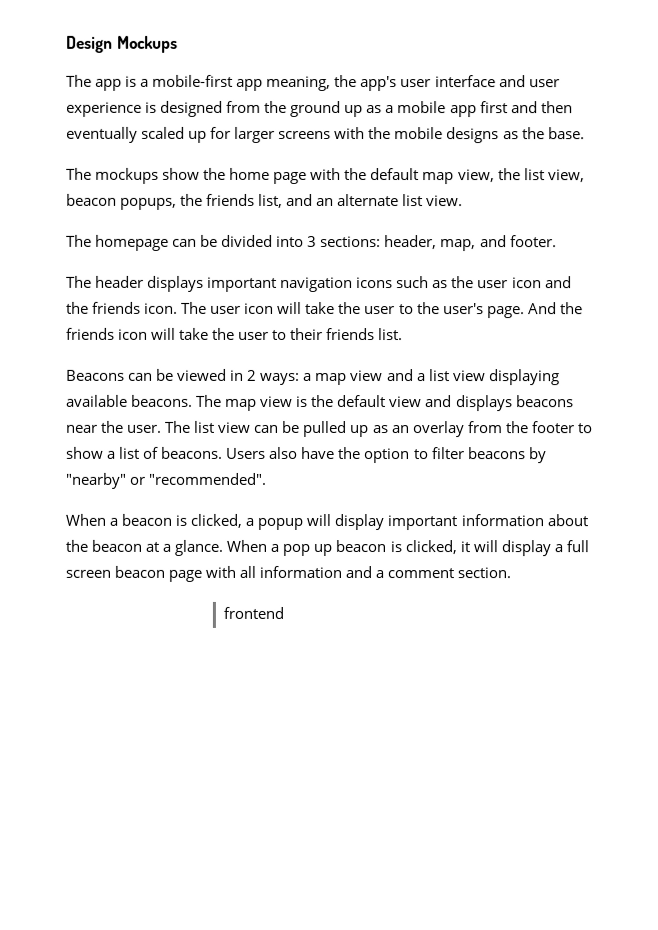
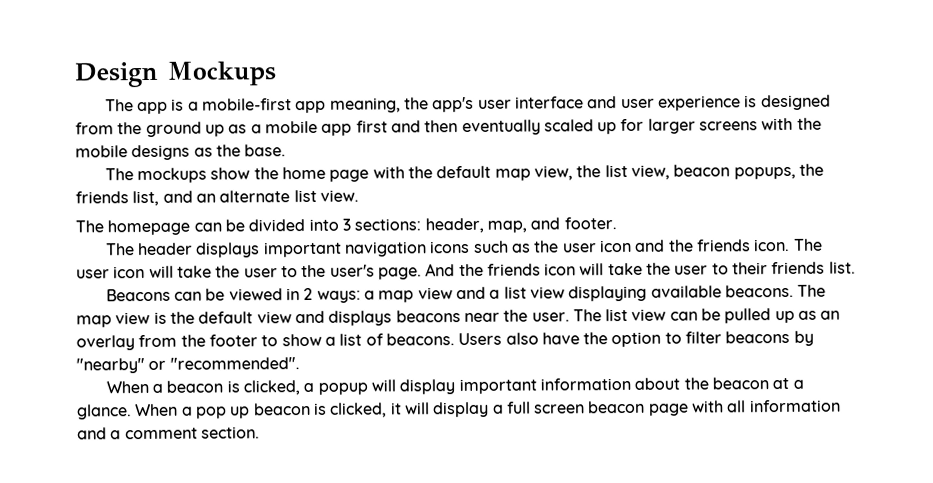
- frontend

